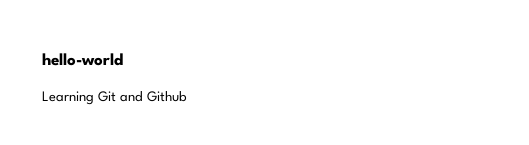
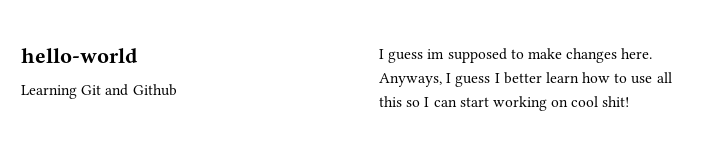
+ I guess im supposed to make changes here. Anyways, I guess I better learn how to use all this so I can start working on cool shit!

